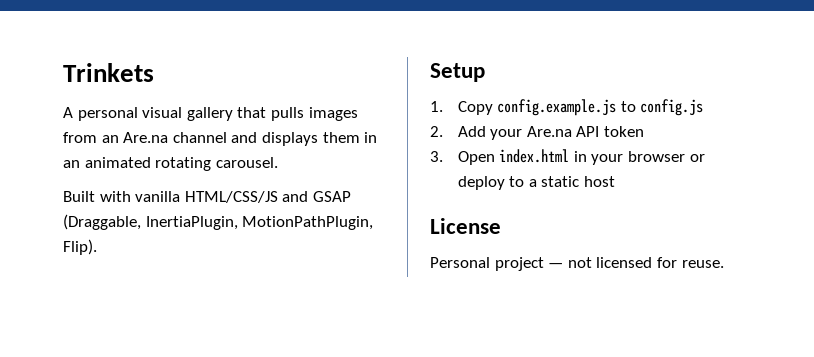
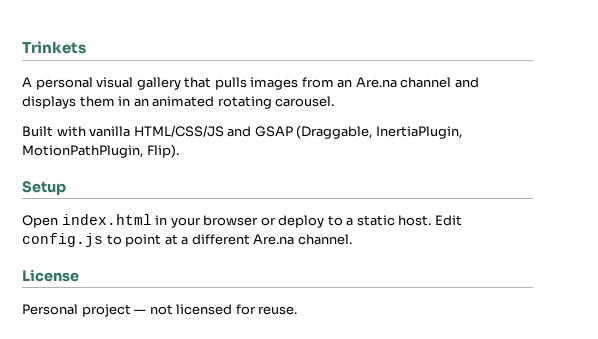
- 1. Copy config.example.js to config.js
- 2. Add your Are.na API token
- 3. Open index.html in your browser or deploy to a static host
+ Open index.html in your browser or deploy to a static host. Edit config.js to point at a different Are.na channel.

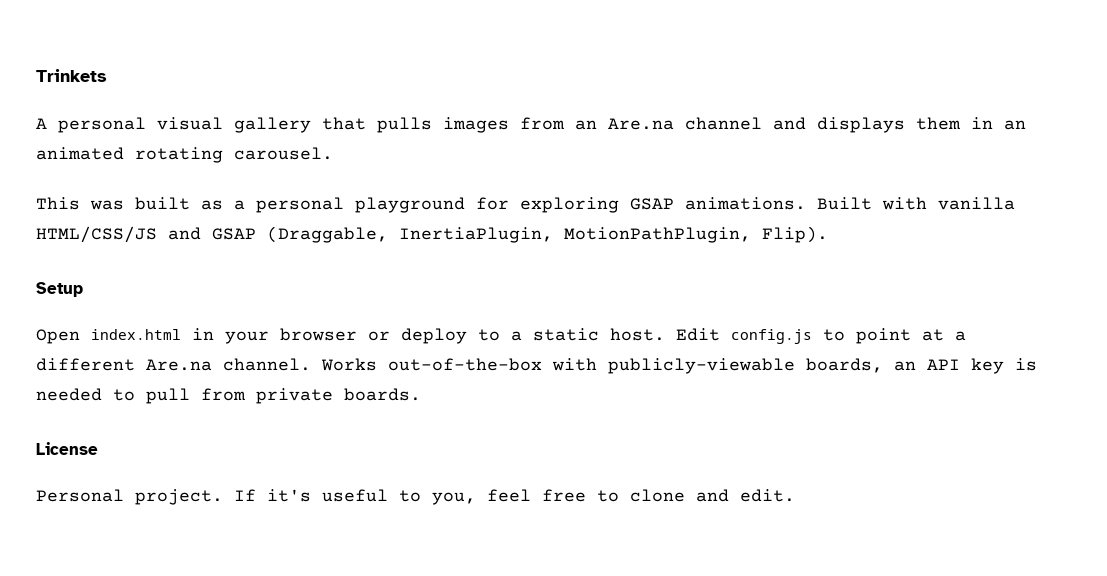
+ This was built as a personal playground for exploring GSAP animations.
- Edit config.js to point at a different Are.na channel.
+ Edit config.js to point at a different Are.na channel. Works out-of-the-box with publicly-viewable boards, an API key is needed to pull from private boards.
  License
- Personal project — not licensed for reuse.
+ Personal project. If it's useful to you, feel free to clone and edit.

